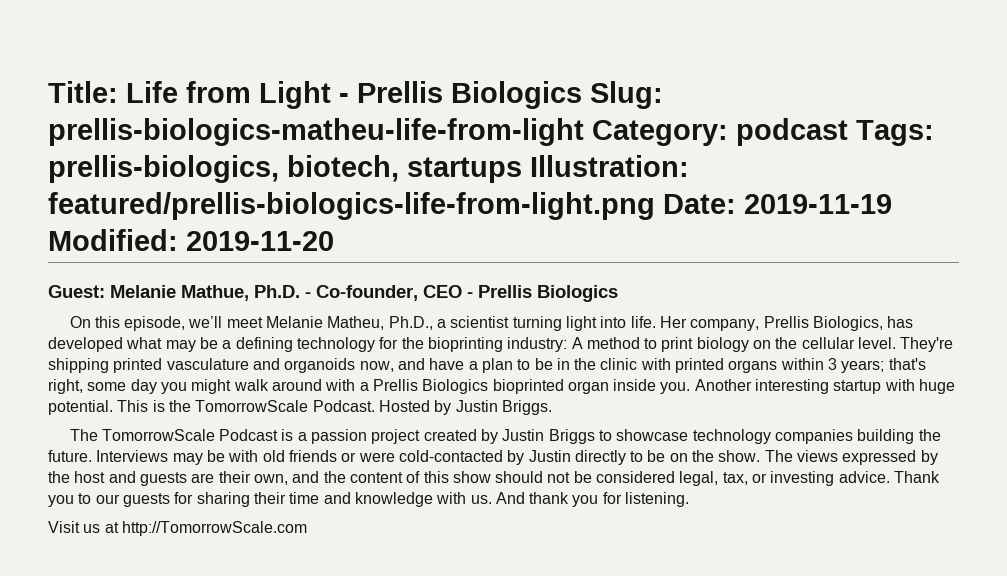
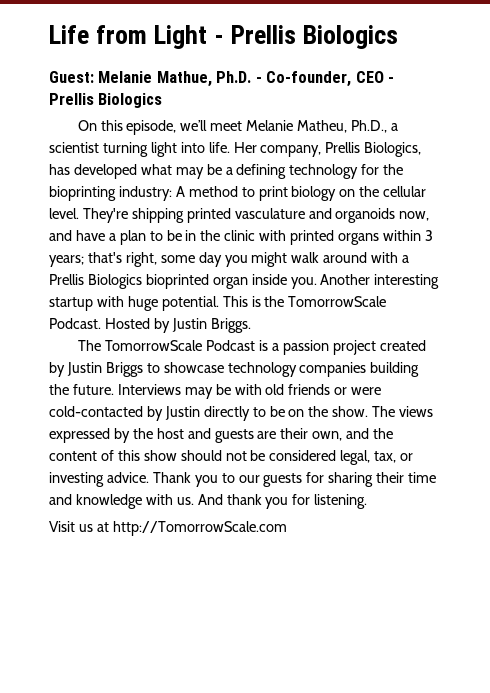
- Title: Life from Light - Prellis Biologics Slug: prellis-biologics-matheu-life-from-light Category: podcast Tags: prellis-biologics, biotech, startups Illustration: featured/prellis-biologics-life-from-light.png Date: 2019-11-19 Modified: 2019-11-20
+ Life from Light - Prellis Biologics

